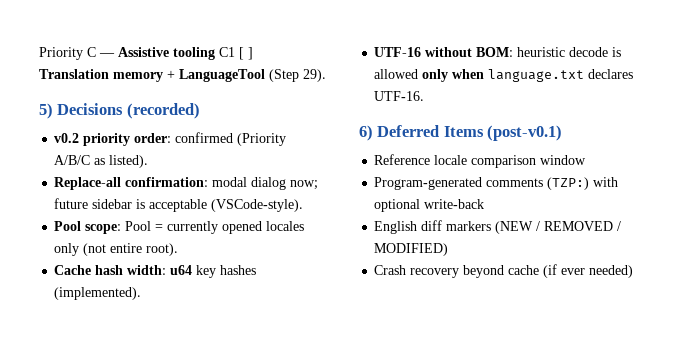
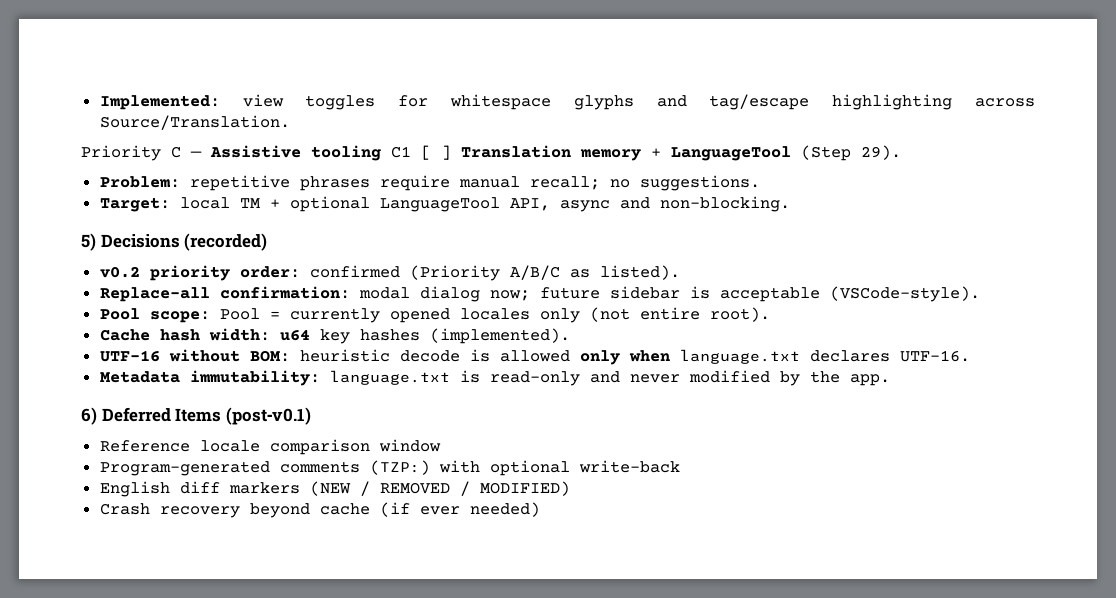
+ Implemented: view toggles for whitespace glyphs and tag/escape highlighting across Source/Translation.
+ Problem: repetitive phrases require manual recall; no suggestions.
+ Target: local TM + optional LanguageTool API, async and non‑blocking.
+ Metadata immutability: language.txt is read‑only and never modified by the app.

